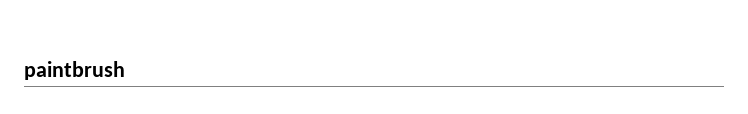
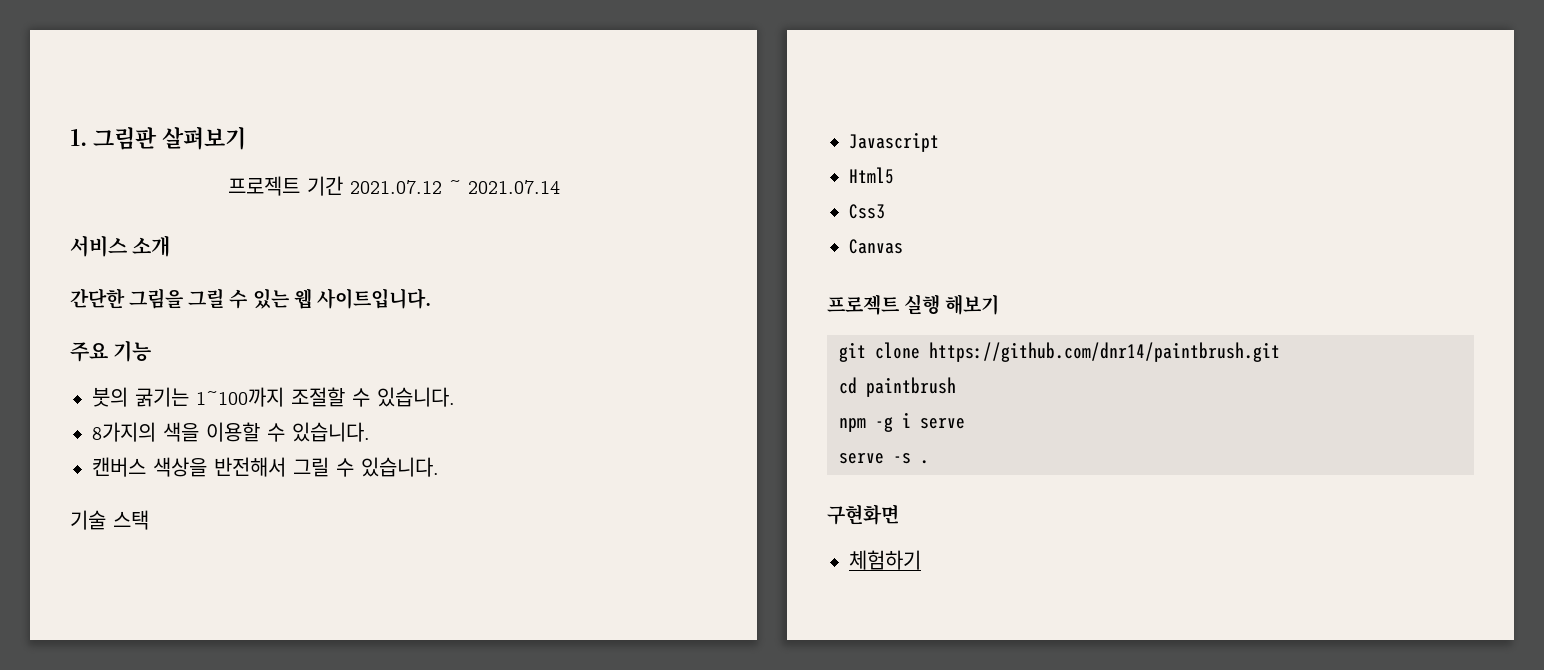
- paintbrush
+ 1. 그림판 살펴보기
+ 프로젝트 기간 2021.07.12 ~ 2021.07.14
+ 서비스 소개
+ 간단한 그림을 그릴 수 있는 웹 사이트입니다.
+ 주요 기능
+ 붓의 굵기는 1~100까지 조절할 수 있습니다.
+ 8가지의 색을 이용할 수 있습니다.
+ 캔버스 색상을 반전해서 그릴 수 있습니다.
+ 기술 스택
+ Javascript
+ Html5
+ Css3
+ Canvas
+ 프로젝트 실행 해보기
+ git clone https://github.com/dnr14/paintbrush.git
+ cd paintbrush
+ npm -g i serve
+ serve -s .
+ 구현화면
+ 체험하기

